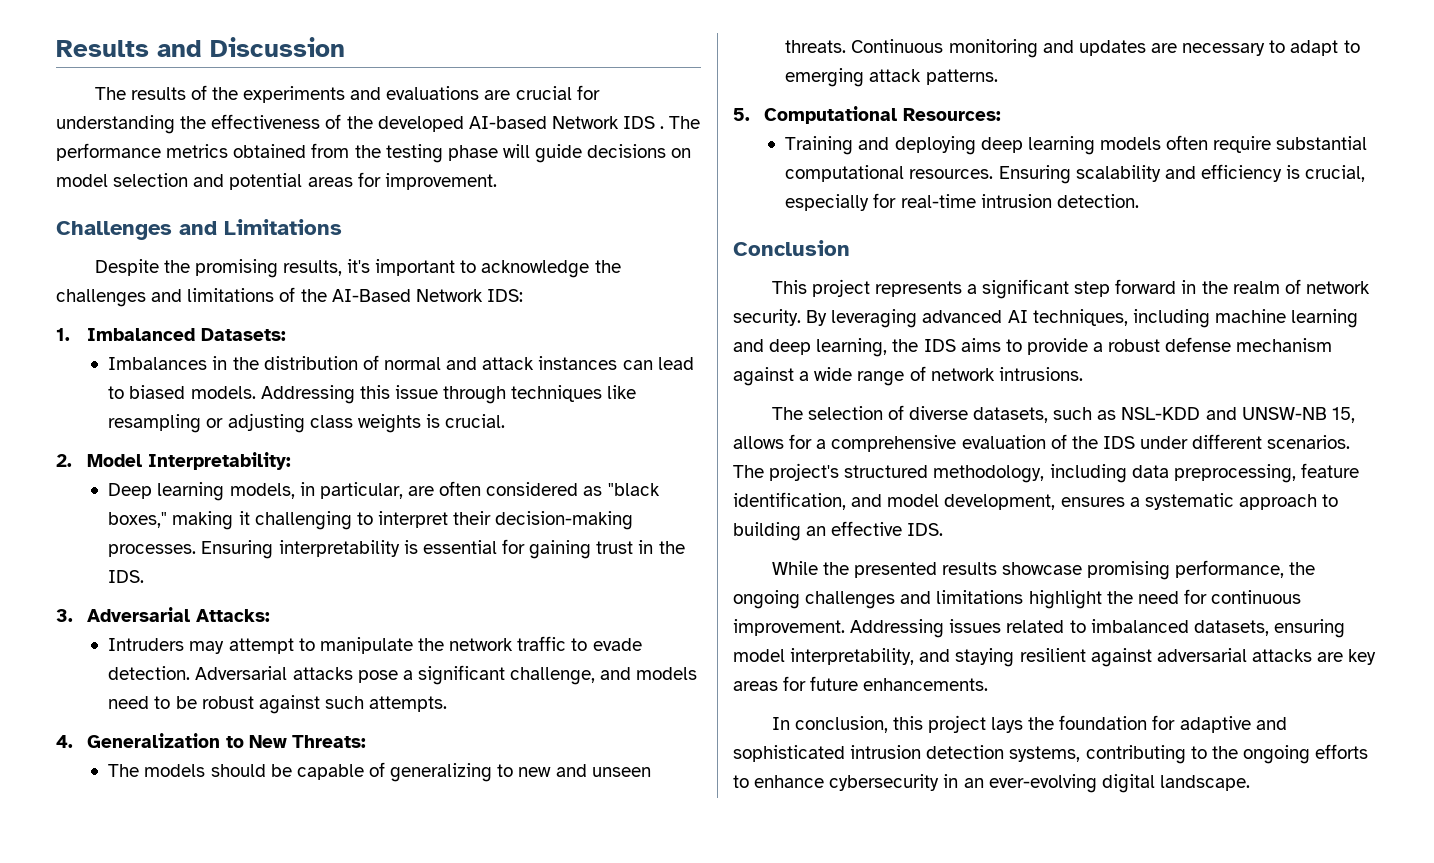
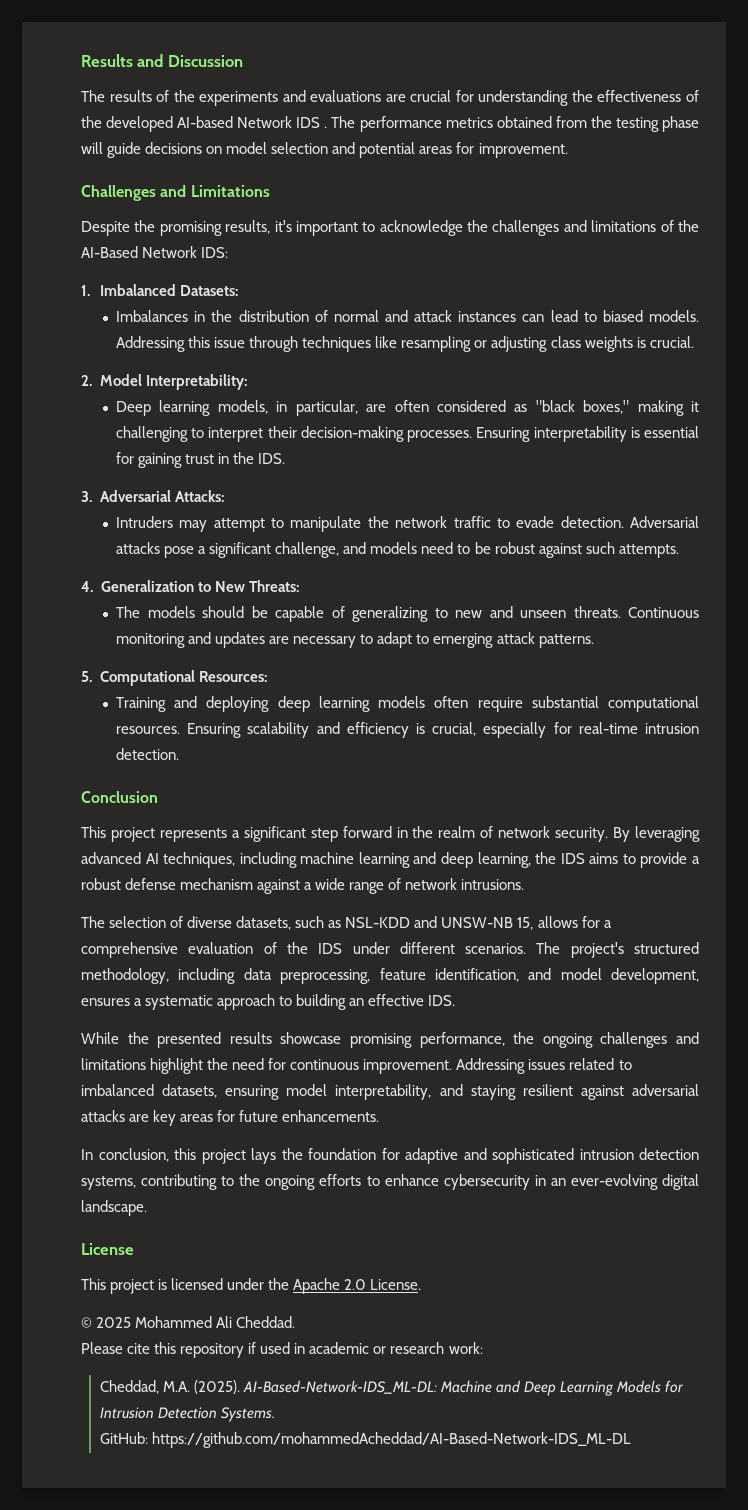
+ License
+ This project is licensed under the Apache 2.0 License.
+ © 2025 Mohammed Ali Cheddad.
+ Please cite this repository if used in academic or research work:
+ Cheddad, M.A. (2025). AI-Based-Network-IDS_ML-DL: Machine and Deep Learning Models for Intrusion Detection Systems.
+ GitHub: https://github.com/mohammedAcheddad/AI-Based-Network-IDS_ML-DL

